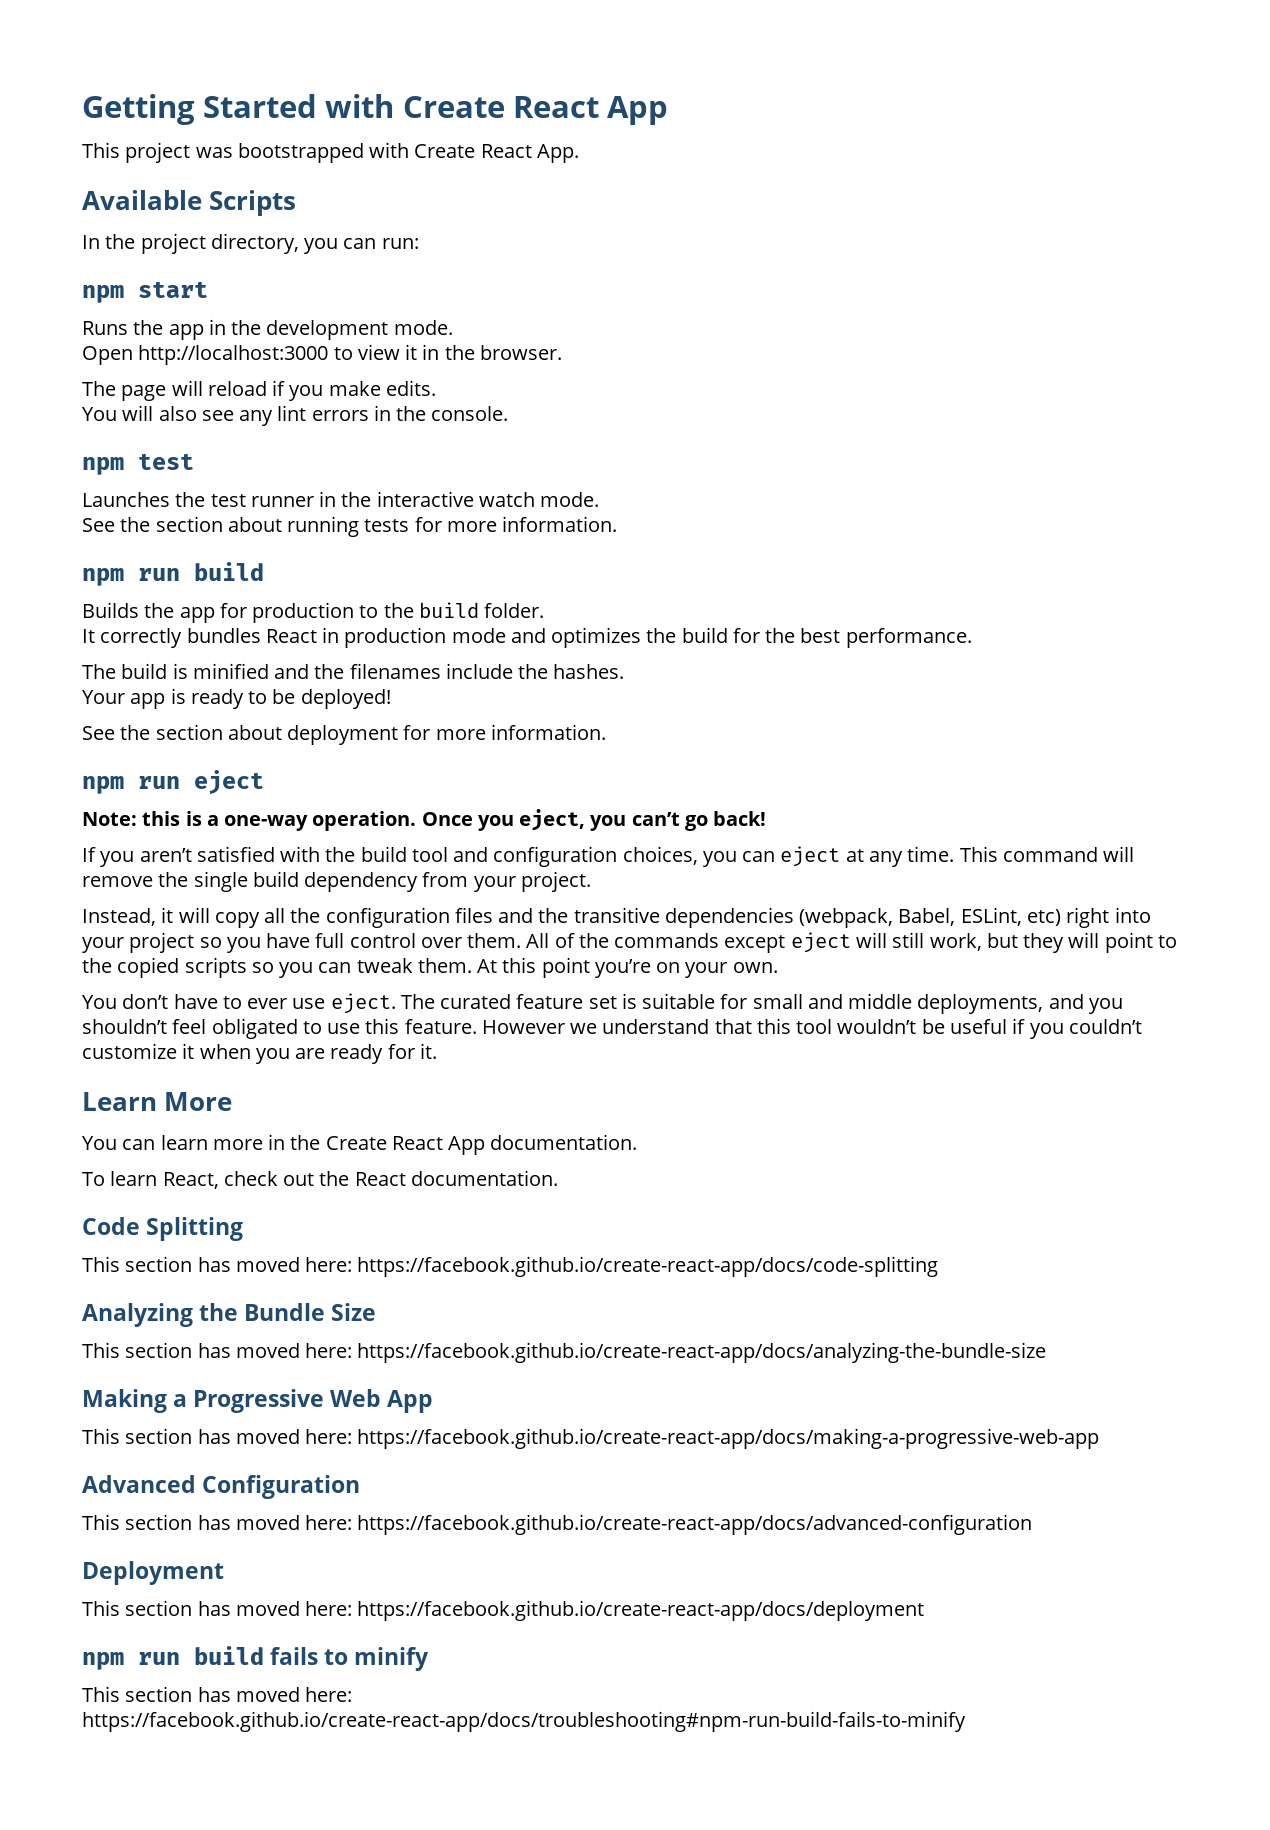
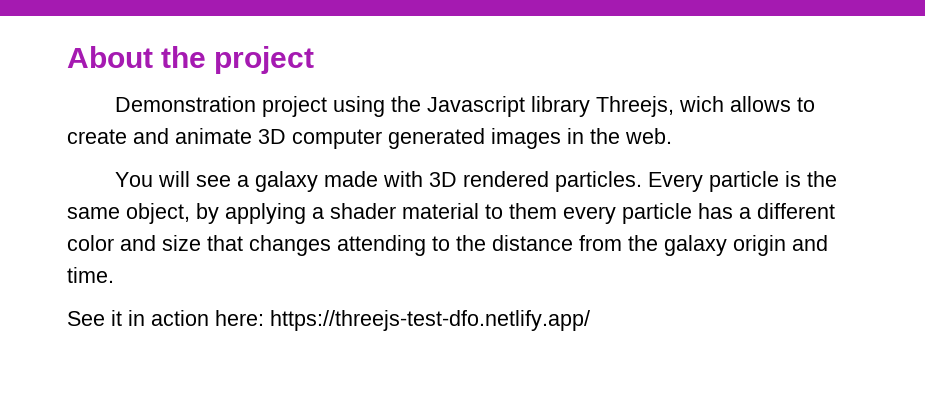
- Getting Started with Create React App
- This project was bootstrapped with Create React App.
- Available Scripts
- In the project directory, you can run:
- npm start
- Runs the app in the development mode.
- Open http://localhost:3000 to view it in the browser.
- The page will reload if you make edits.
- You will also see any lint errors in the console.
- npm test
- Launches the test runner in the interactive watch mode.
- See the section about running tests for more information.
- npm run build
- Builds the app for production to the build folder.
- It correctly bundles React in production mode and optimizes the build for the best performance.
- The build is minified and the filenames include the hashes.
- Your app is ready to be deployed!
- See the section about deployment for more information.
- npm run eject
- Note: this is a one-way operation. Once you eject, you can’t go back!
- If you aren’t satisfied with the build tool and configuration choices, you can eject at any time. This command will remove the single build dependency from your project.
- Instead, it will copy all the configuration files and the transitive dependencies (webpack, Babel, ESLint, etc) right into your project so you have full control over them. All of the commands except eject will still work, but they will point to the copied scripts so you can tweak them. At this point you’re on your own.
- You don’t have to ever use eject. The curated feature set is suitable for small and middle deployments, and you shouldn’t feel obligated to use this feature. However we understand that this tool wouldn’t be useful if you couldn’t customize it when you are ready for it.
- Learn More
- You can learn more in the Create React App documentation.
- To learn React, check out the React documentation.
- Code Splitting
- This section has moved here: https://facebook.github.io/create-react-app/docs/code-splitting
- Analyzing the Bundle Size
- This section has moved here: https://facebook.github.io/create-react-app/docs/analyzing-the-bundle-size
- Making a Progressive Web App
- This section has moved here: https://facebook.github.io/create-react-app/docs/making-a-progressive-web-app
- Advanced Configuration
- This section has moved here: https://facebook.github.io/create-react-app/docs/advanced-configuration
- Deployment
- This section has moved here: https://facebook.github.io/create-react-app/docs/deployment
- npm run build fails to minify
- This section has moved here: https://facebook.github.io/create-react-app/docs/troubleshooting#npm-run-build-fails-to-minify
+ About the project
+ Demonstration project using the Javascript library Threejs, wich allows to create and animate 3D computer generated images in the web.
+ You will see a galaxy made with 3D rendered particles. Every particle is the same object, by applying a shader material to them every particle has a different color and size that changes attending to the distance from the galaxy origin and time.
+ See it in action here: https://threejs-test-dfo.netlify.app/

